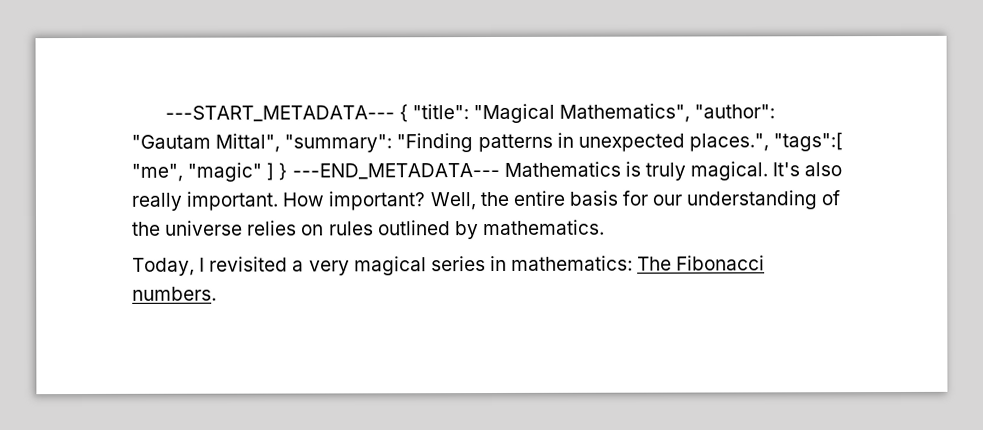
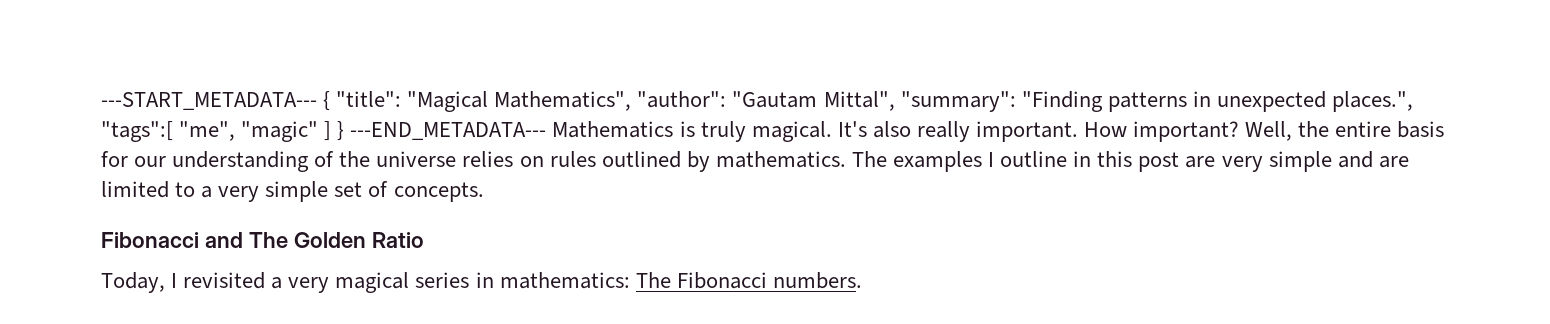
+ The examples I outline in this post are very simple and are limited to a very simple set of concepts.
+ Fibonacci and The Golden Ratio

